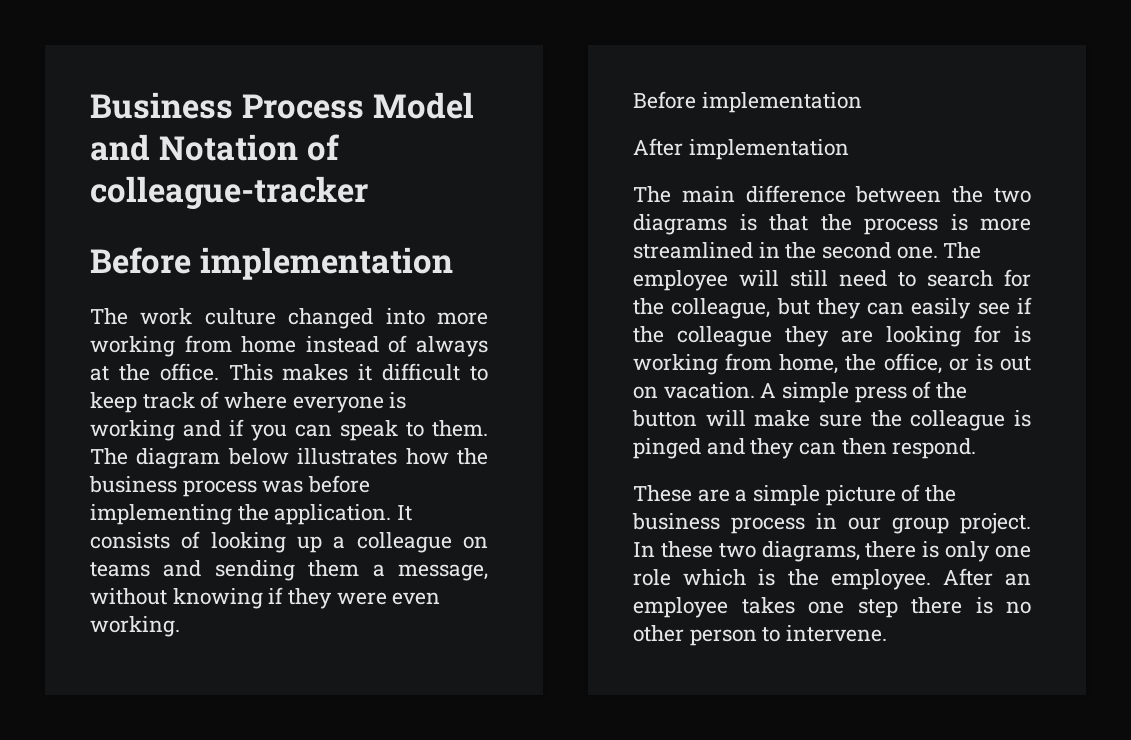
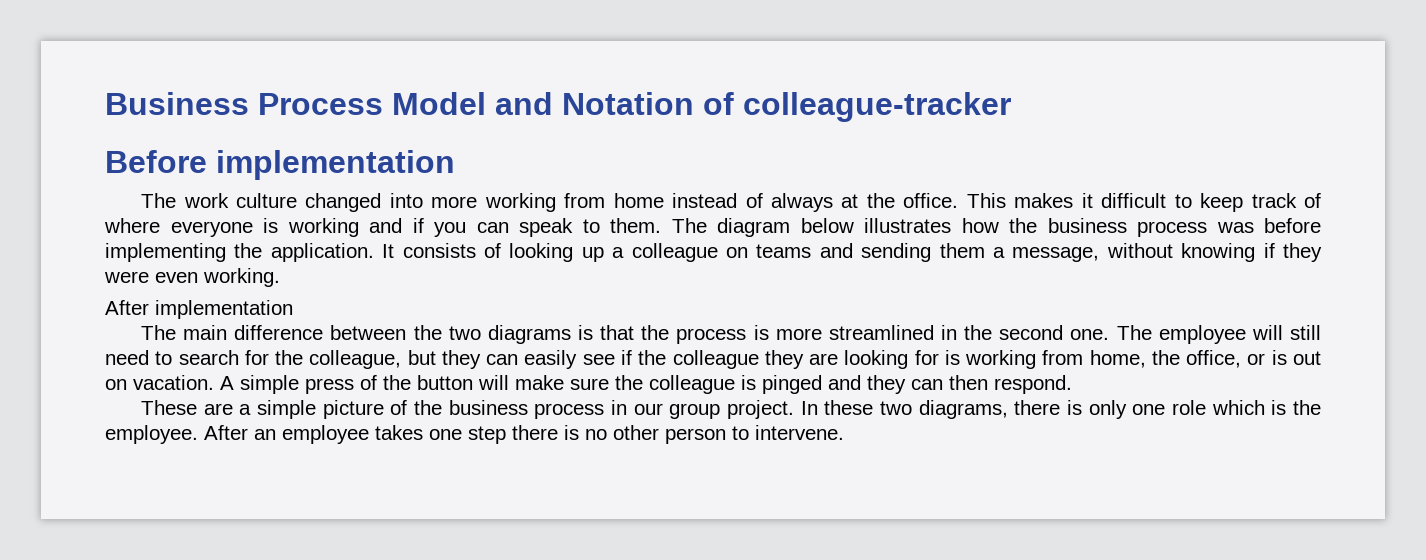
  It consists of looking up a colleague on teams and sending them a message, without knowing if they were even working.
- Before implementation

